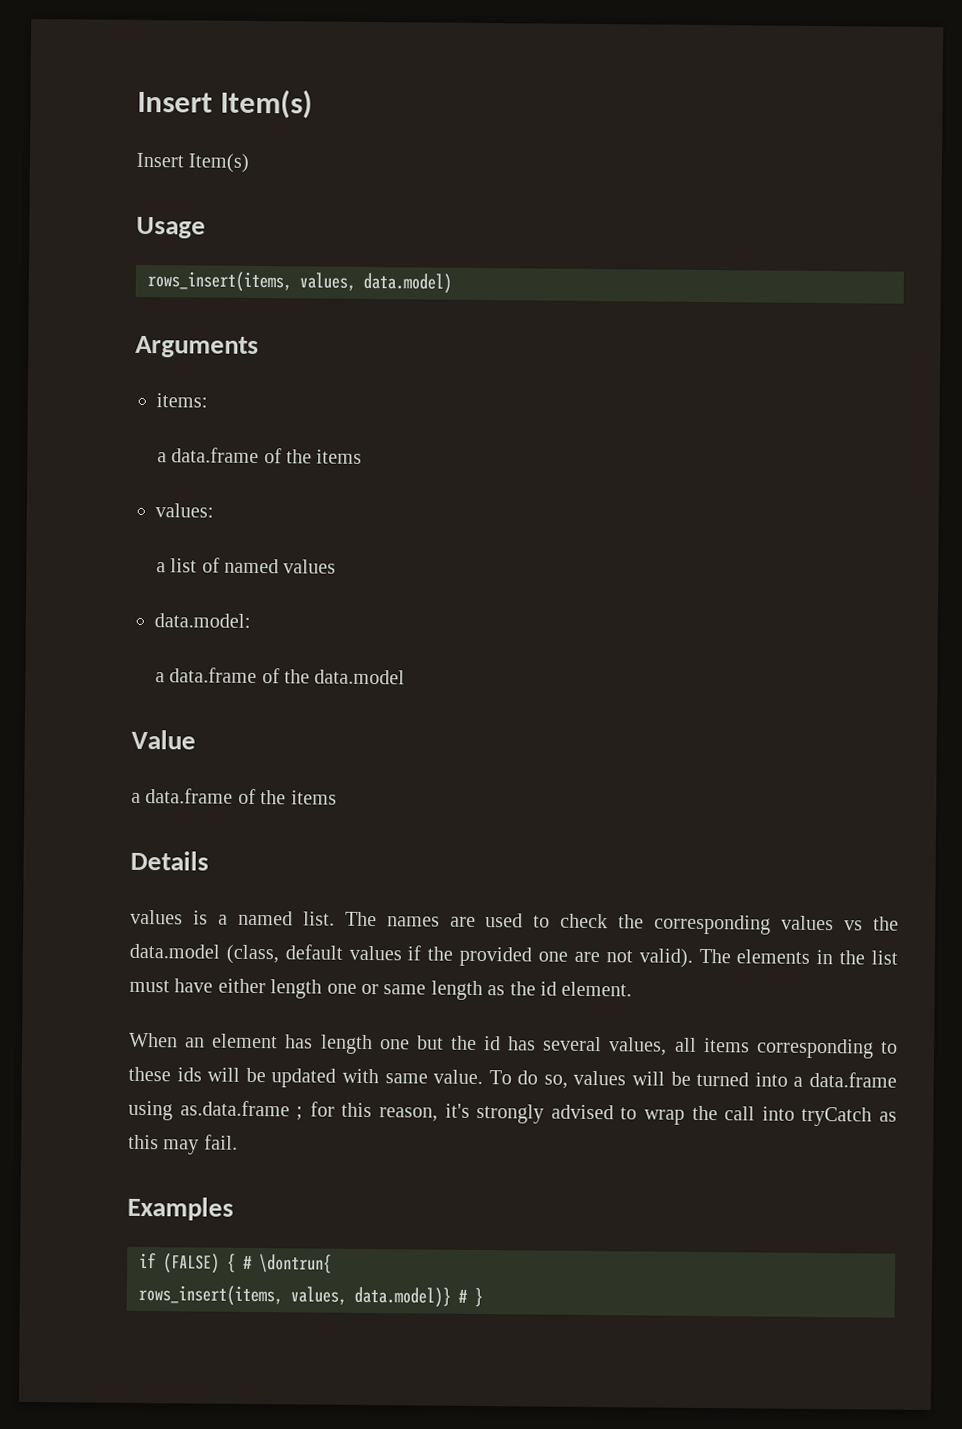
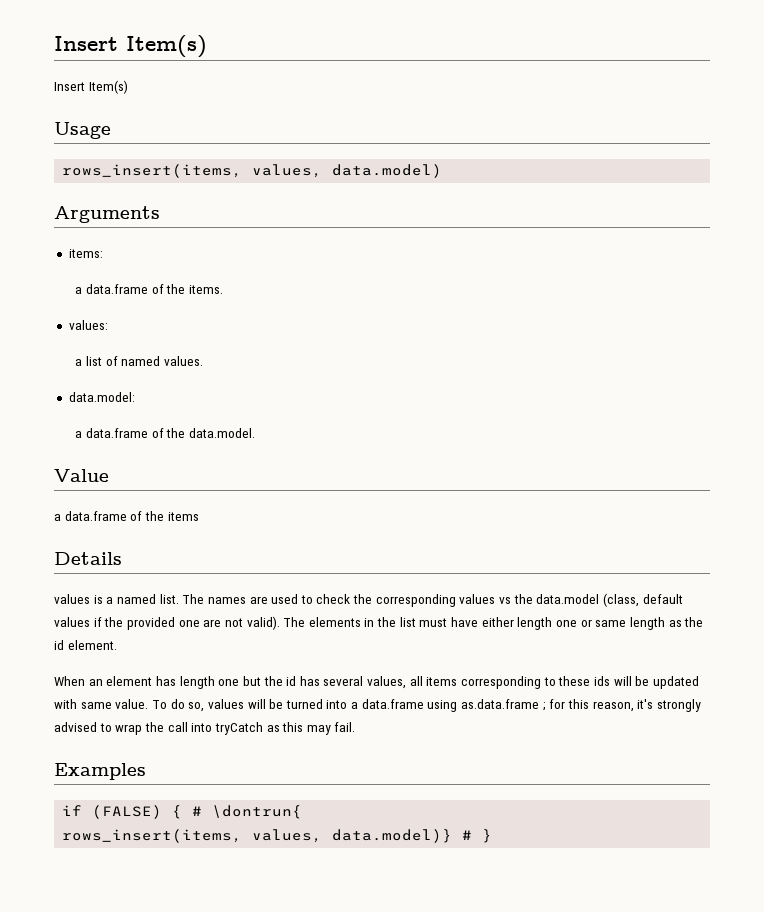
  items:
- a data.frame of the items
+ a data.frame of the items.
- a list of named values
+ a list of named values.
- a data.frame of the data.model
+ a data.frame of the data.model.

